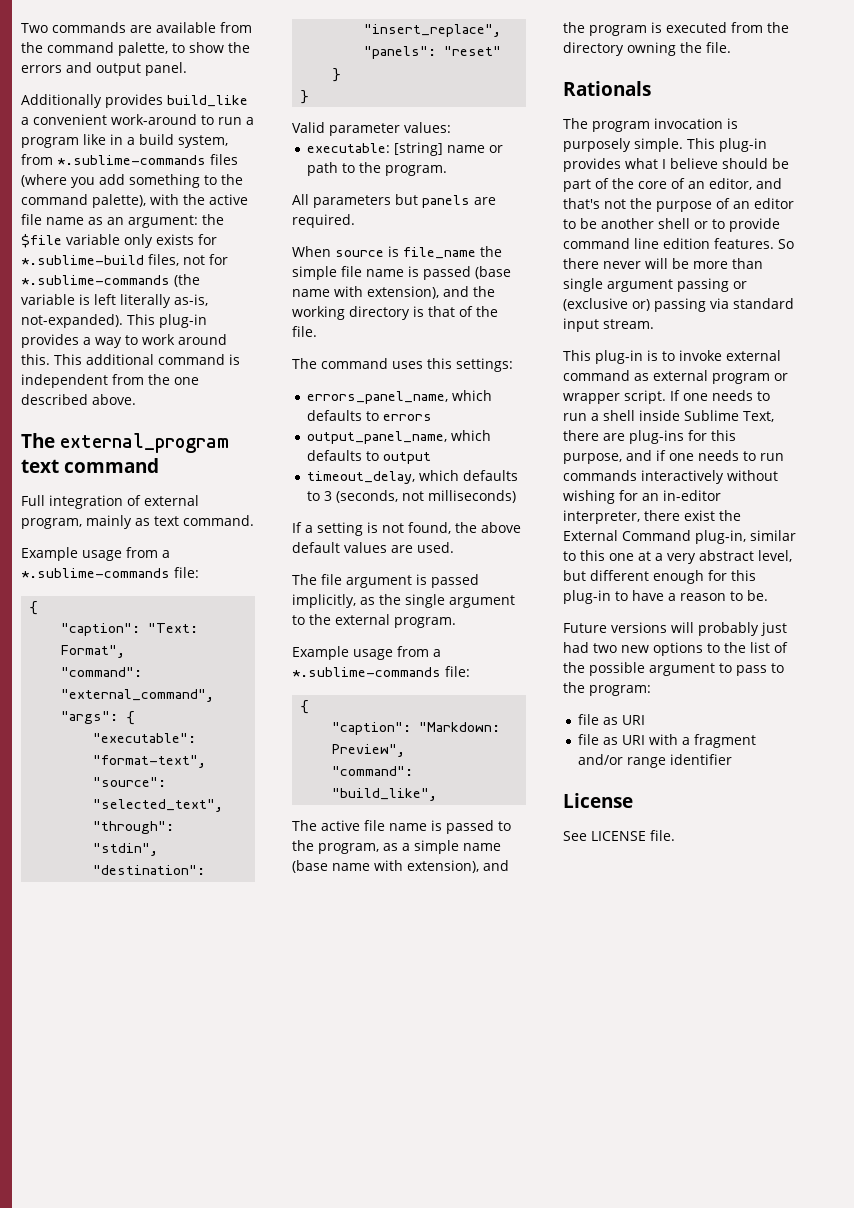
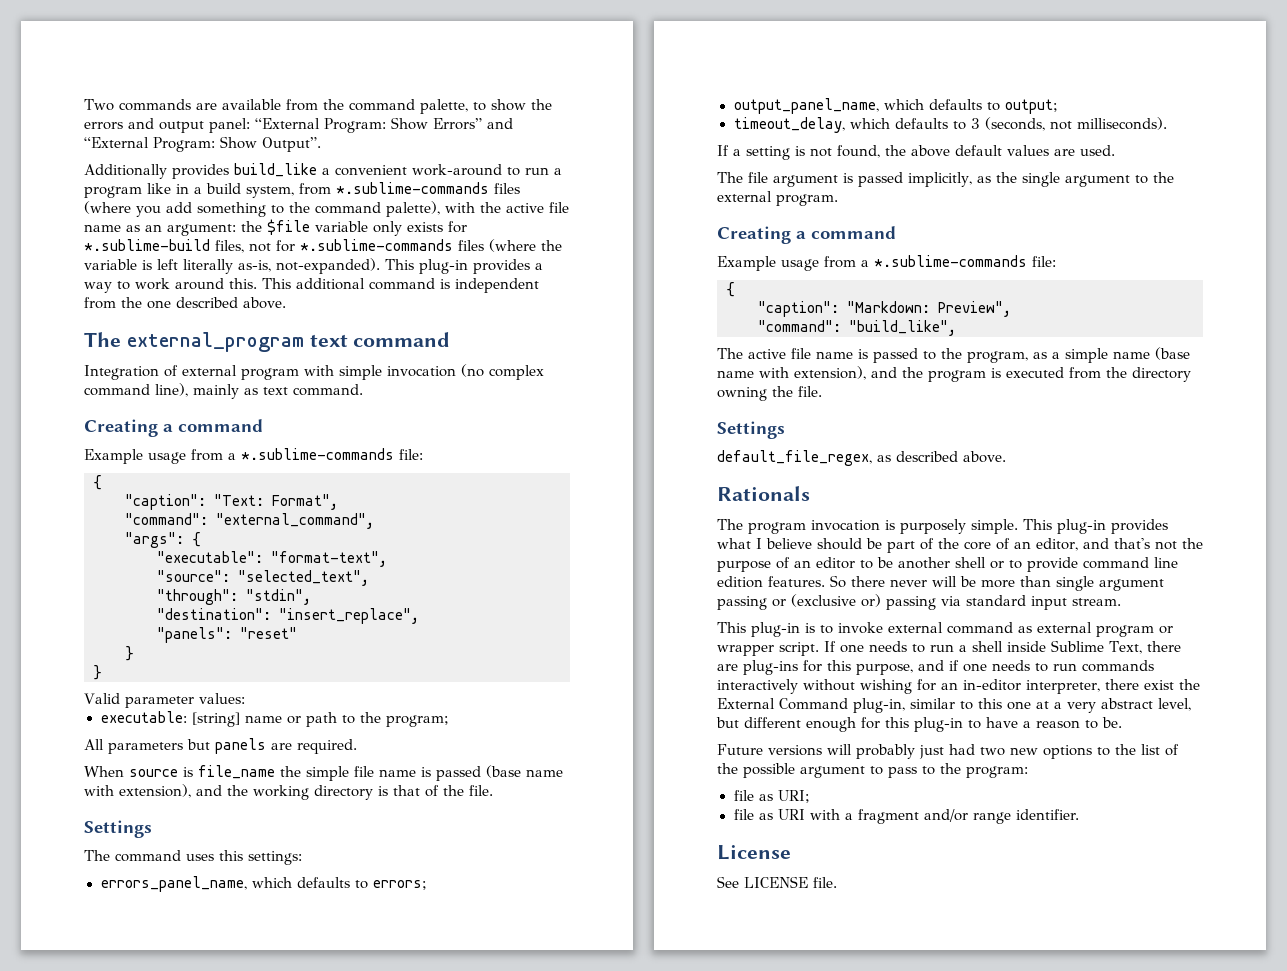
- Two commands are available from the command palette, to show the errors and output panel.
+ Two commands are available from the command palette, to show the errors and output panel: “External Program: Show Errors” and “External Program: Show Output”.
- Additionally provides build_like a convenient work-around to run a program like in a build system, from *.sublime-commands files (where you add something to the command palette), with the active file name as an argument: the $file variable only exists for *.sublime-build files, not for *.sublime-commands (the variable is left literally as-is, not-expanded).
+ Additionally provides build_like a convenient work-around to run a program like in a build system, from *.sublime-commands files (where you add something to the command palette), with the active file name as an argument: the $file variable only exists for *.sublime-build files, not for *.sublime-commands files (where the variable is left literally as-is, not-expanded).
- Full integration of external program, mainly as text command.
+ Integration of external program with simple invocation (no complex command line), mainly as text command.
+ Creating a command
- executable: [string] name or path to the program.
+ executable: [string] name or path to the program;
  When source is file_name the simple file name is passed (base name with extension), and the working directory is that of the file.
+ Settings
- errors_panel_name, which defaults to errors
+ errors_panel_name, which defaults to errors;
- output_panel_name, which defaults to output
+ output_panel_name, which defaults to output;
- timeout_delay, which defaults to 3 (seconds, not milliseconds)
+ timeout_delay, which defaults to 3 (seconds, not milliseconds).
  The file argument is passed implicitly, as the single argument to the external program.
+ Creating a command
  The active file name is passed to the program, as a simple name (base name with extension), and the program is executed from the directory owning the file.
+ Settings
+ default_file_regex, as described above.
  Future versions will probably just had two new options to the list of the possible argument to pass to the program:
- file as URI
+ file as URI;
- file as URI with a fragment and/or range identifier
+ file as URI with a fragment and/or range identifier.

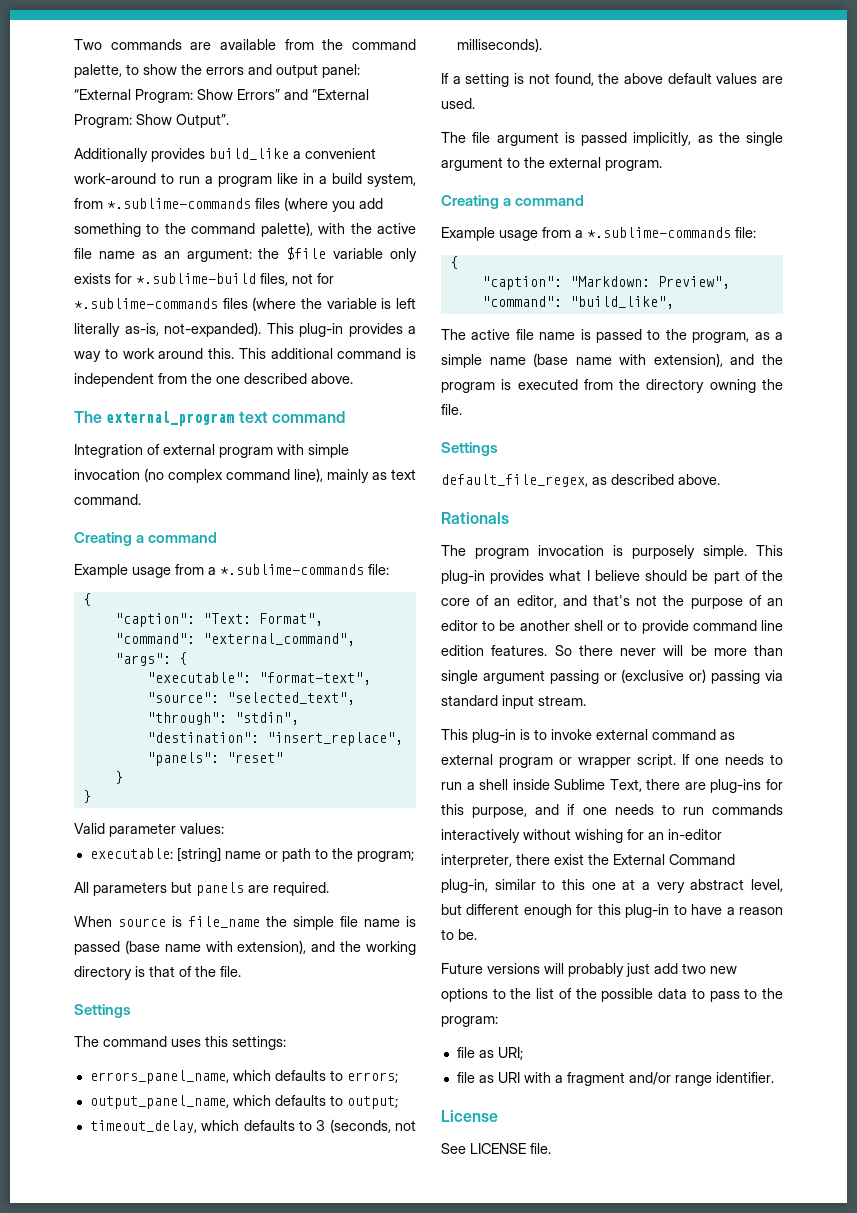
- Future versions will probably just had two new options to the list of the possible argument to pass to the program:
+ Future versions will probably just add two new options to the list of the possible data to pass to the program:

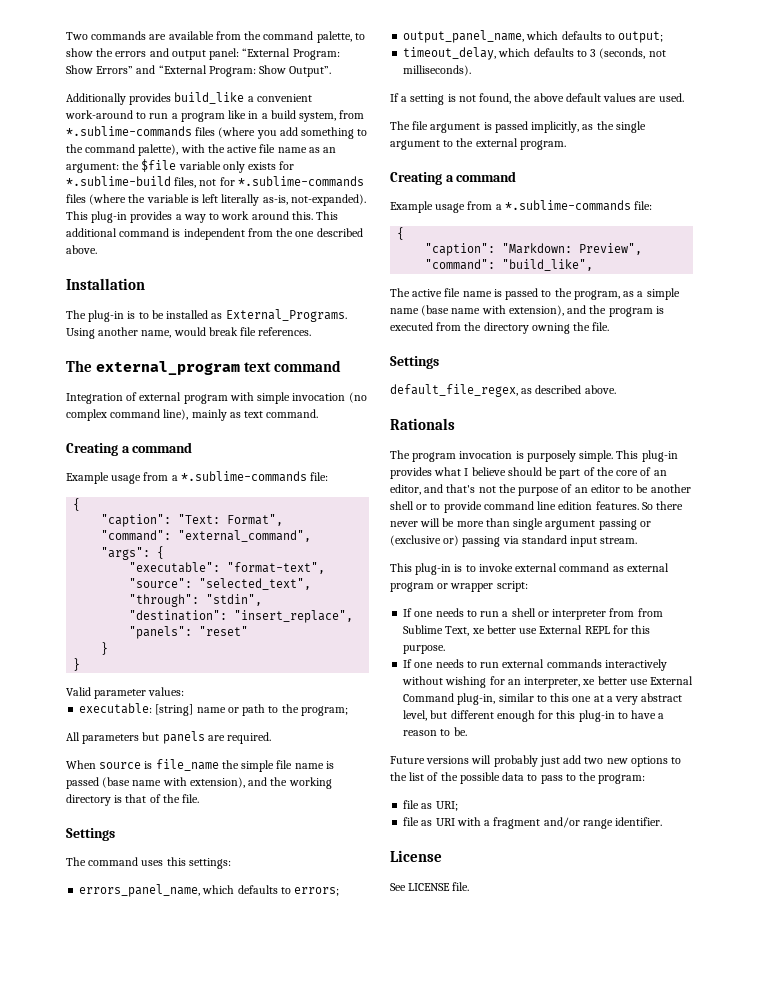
+ Installation
+ The plug-in is to be installed as External_Programs. Using another name, would break file references.
- This plug-in is to invoke external command as external program or wrapper script. If one needs to run a shell inside Sublime Text, there are plug-ins for this purpose, and if one needs to run commands interactively without wishing for an in-editor interpreter, there exist the External Command plug-in, similar to this one at a very abstract level, but different enough for this plug-in to have a reason to be.
+ This plug-in is to invoke external command as external program or wrapper script:
+ If one needs to run a shell or interpreter from from Sublime Text, xe better use External REPL for this purpose.
+ If one needs to run external commands interactively without wishing for an interpreter, xe better use External Command plug-in, similar to this one at a very abstract level, but different enough for this plug-in to have a reason to be.

